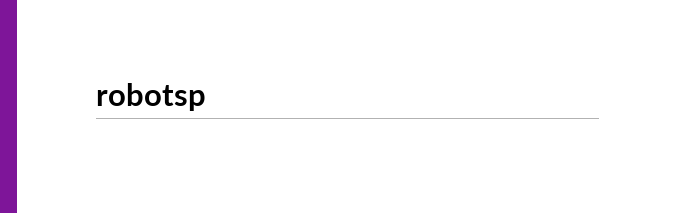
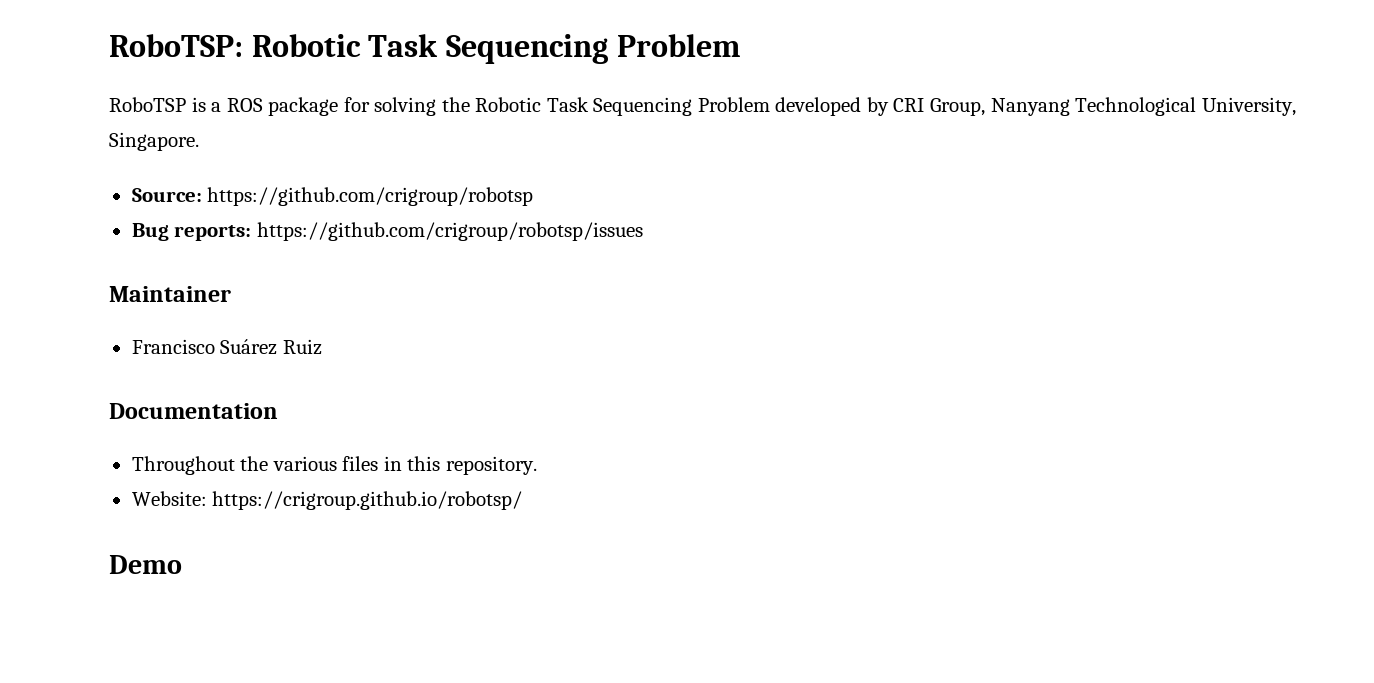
- robotsp
+ RoboTSP: Robotic Task Sequencing Problem
+ RoboTSP is a ROS package for solving the Robotic Task Sequencing Problem developed by CRI Group, Nanyang Technological University, Singapore.
+ Source: https://github.com/crigroup/robotsp
+ Bug reports: https://github.com/crigroup/robotsp/issues
+ Maintainer
+ Francisco Suárez Ruiz
+ Documentation
+ Throughout the various files in this repository.
+ Website: https://crigroup.github.io/robotsp/
+ Demo

